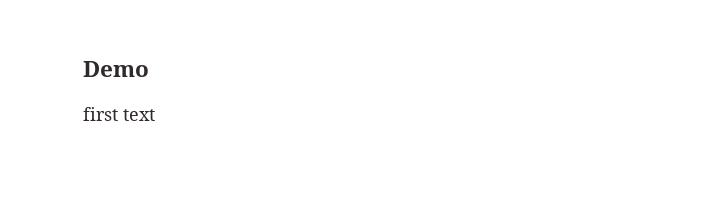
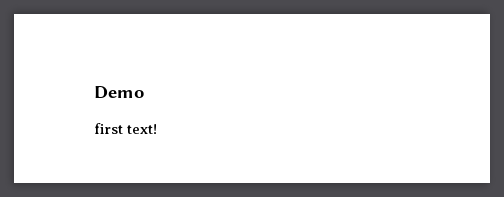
- first text
+ first text!

